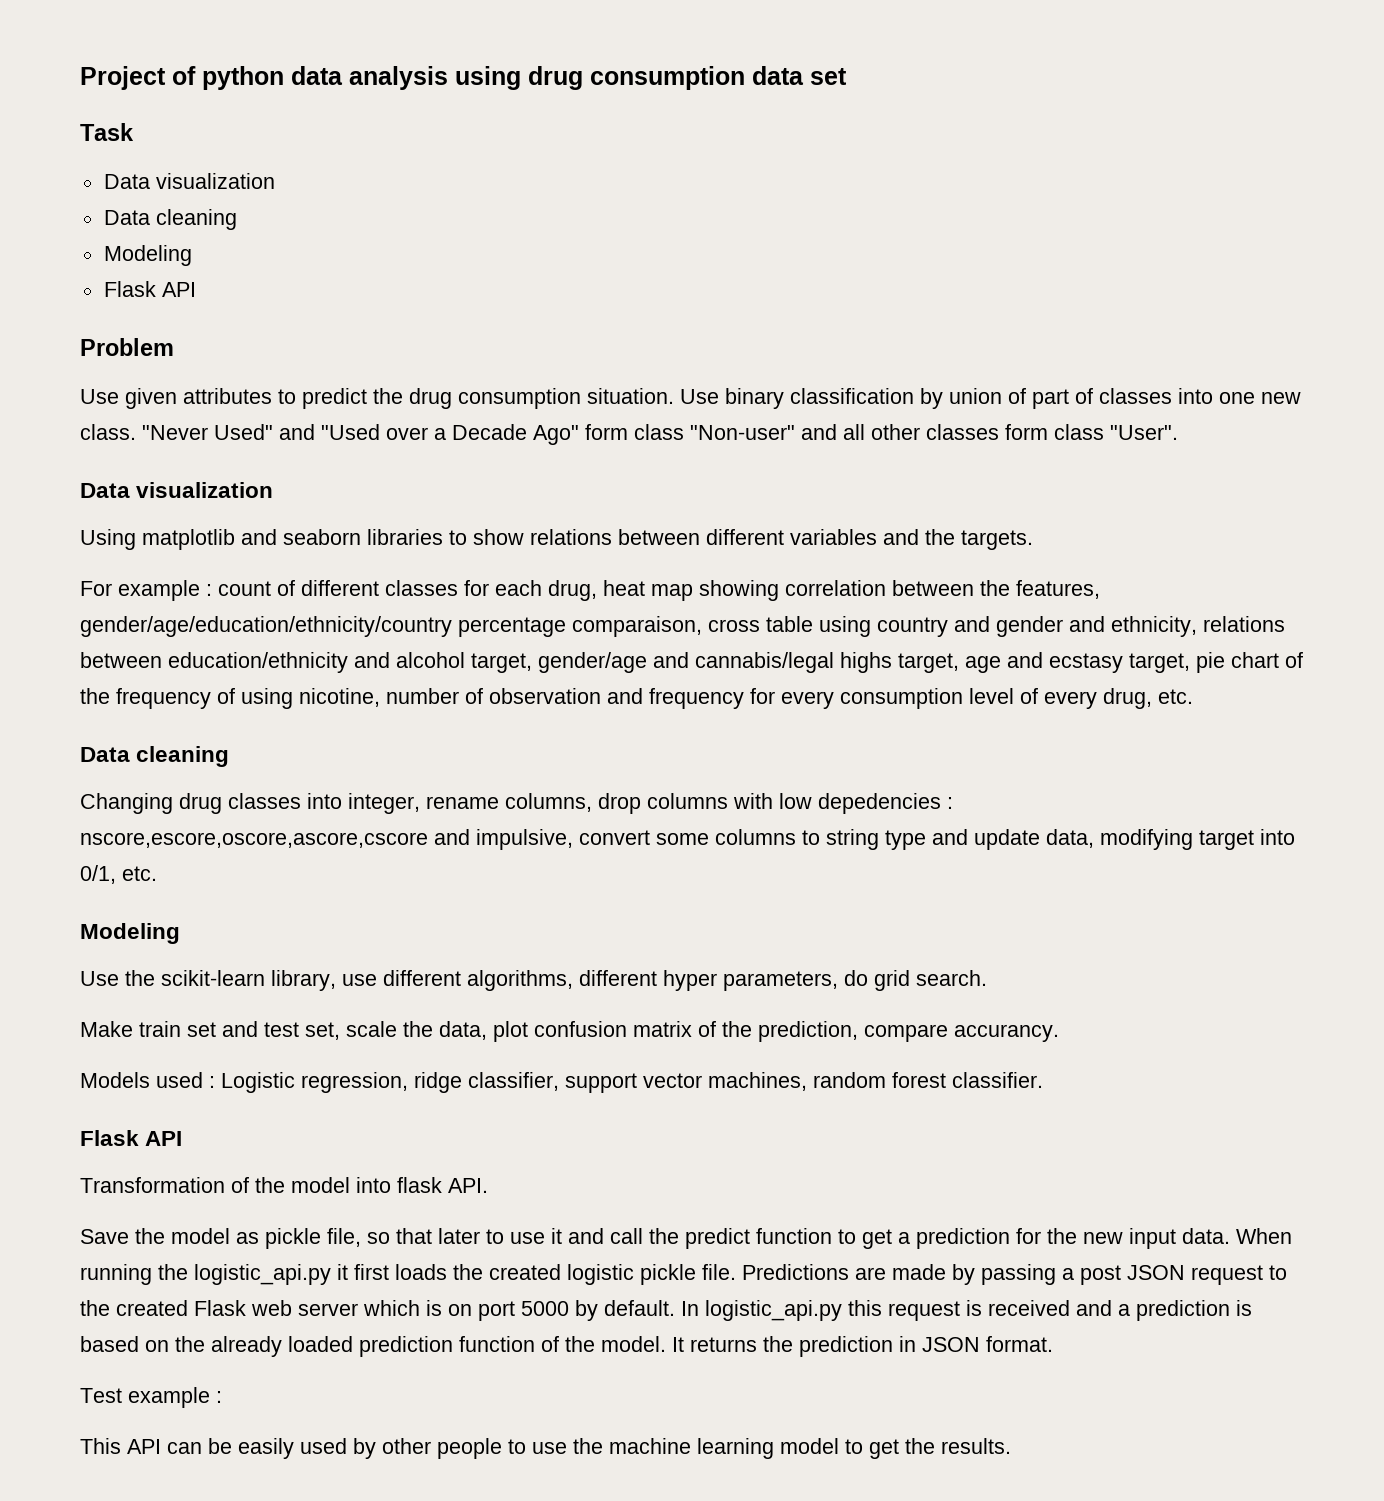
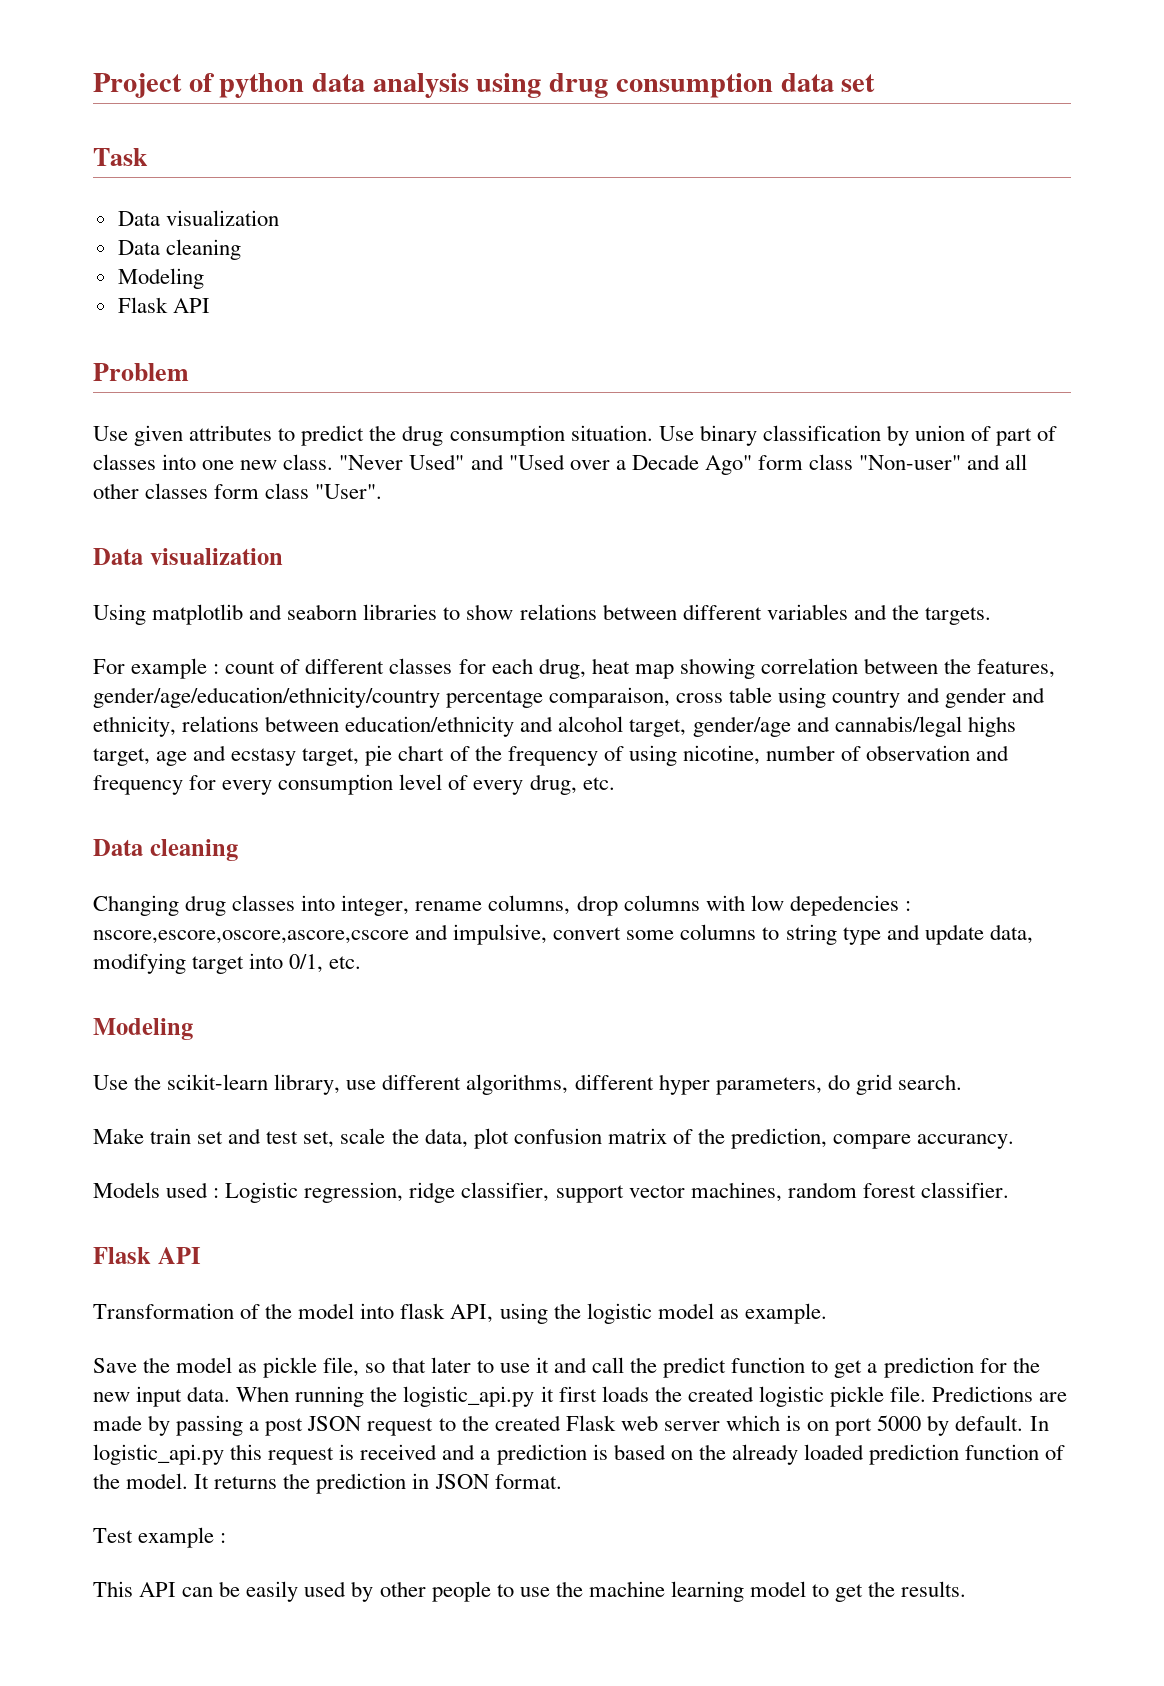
- Transformation of the model into flask API.
+ Transformation of the model into flask API, using the logistic model as example.

